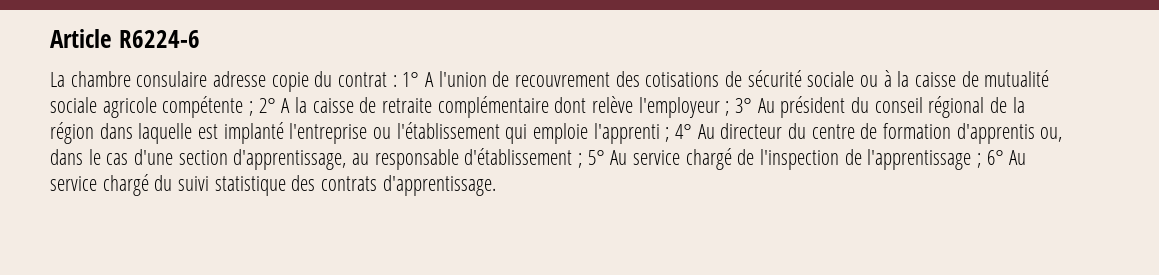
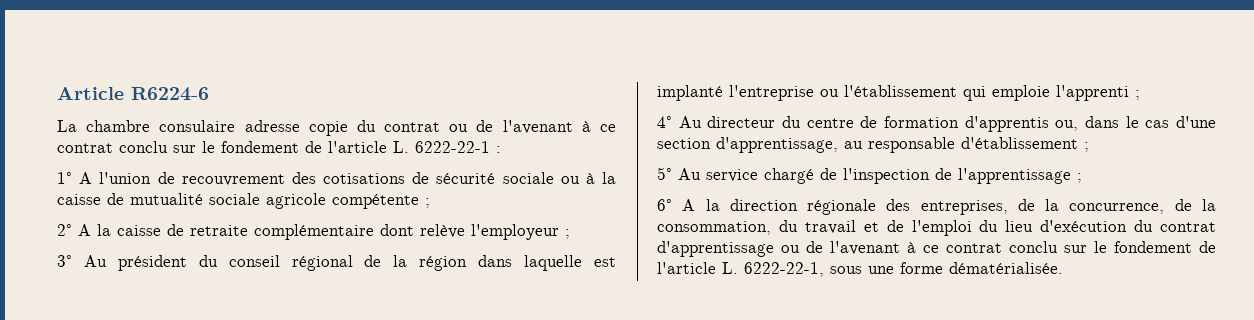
- La chambre consulaire adresse copie du contrat : 1° A l'union de recouvrement des cotisations de sécurité sociale ou à la caisse de mutualité sociale agricole compétente ; 2° A la caisse de retraite complémentaire dont relève l'employeur ; 3° Au président du conseil régional de la région dans laquelle est implanté l'entreprise ou l'établissement qui emploie l'apprenti ; 4° Au directeur du centre de formation d'apprentis ou, dans le cas d'une section d'apprentissage, au responsable d'établissement ; 5° Au service chargé de l'inspection de l'apprentissage ; 6° Au service chargé du suivi statistique des contrats d'apprentissage.
+ La chambre consulaire adresse copie du contrat ou de l'avenant à ce contrat conclu sur le fondement de l'article L. 6222-22-1 :
+ 1° A l'union de recouvrement des cotisations de sécurité sociale ou à la caisse de mutualité sociale agricole compétente ;
+ 2° A la caisse de retraite complémentaire dont relève l'employeur ;
+ 3° Au président du conseil régional de la région dans laquelle est implanté l'entreprise ou l'établissement qui emploie l'apprenti ;
+ 4° Au directeur du centre de formation d'apprentis ou, dans le cas d'une section d'apprentissage, au responsable d'établissement ;
+ 5° Au service chargé de l'inspection de l'apprentissage ;
+ 6° A la direction régionale des entreprises, de la concurrence, de la consommation, du travail et de l'emploi du lieu d'exécution du contrat d'apprentissage ou de l'avenant à ce contrat conclu sur le fondement de l'article L. 6222-22-1, sous une forme dématérialisée.

